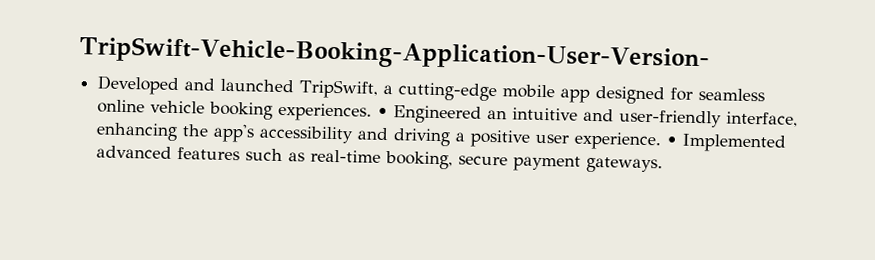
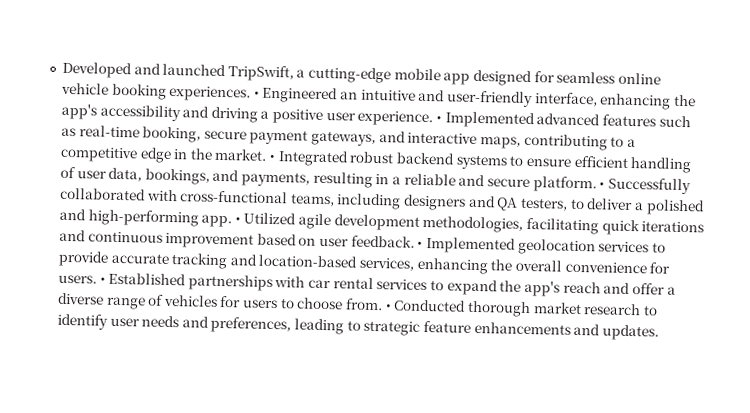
- TripSwift-Vehicle-Booking-Application-User-Version-
- • Implemented advanced features such as real-time booking, secure payment gateways.
+ • Implemented advanced features such as real-time booking, secure payment gateways, and interactive maps, contributing to a competitive edge in the market. • Integrated robust backend systems to ensure efficient handling of user data, bookings, and payments, resulting in a reliable and secure platform. • Successfully collaborated with cross-functional teams, including designers and QA testers, to deliver a polished and high-performing app. • Utilized agile development methodologies, facilitating quick iterations and continuous improvement based on user feedback. • Implemented geolocation services to provide accurate tracking and location-based services, enhancing the overall convenience for users. • Established partnerships with car rental services to expand the app's reach and offer a diverse range of vehicles for users to choose from. • Conducted thorough market research to identify user needs and preferences, leading to strategic feature enhancements and updates.

